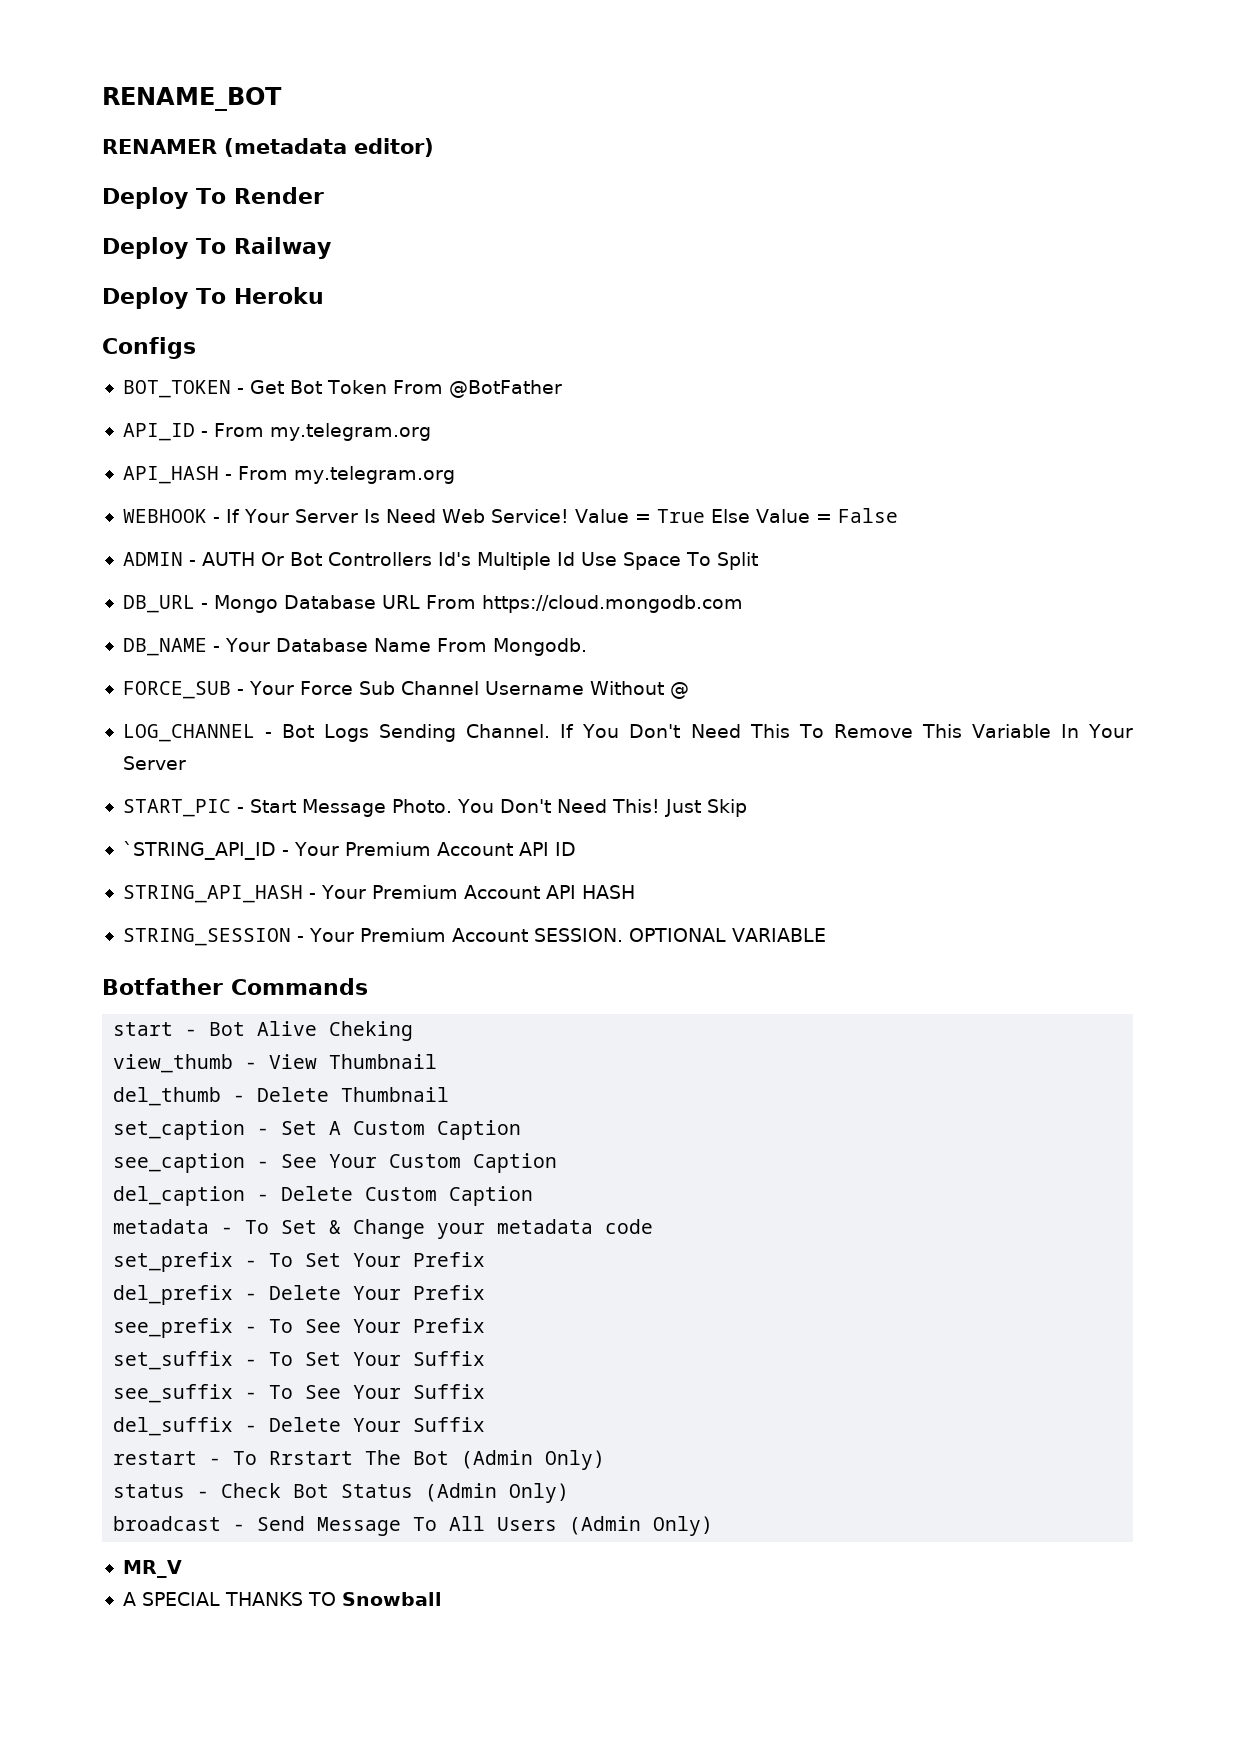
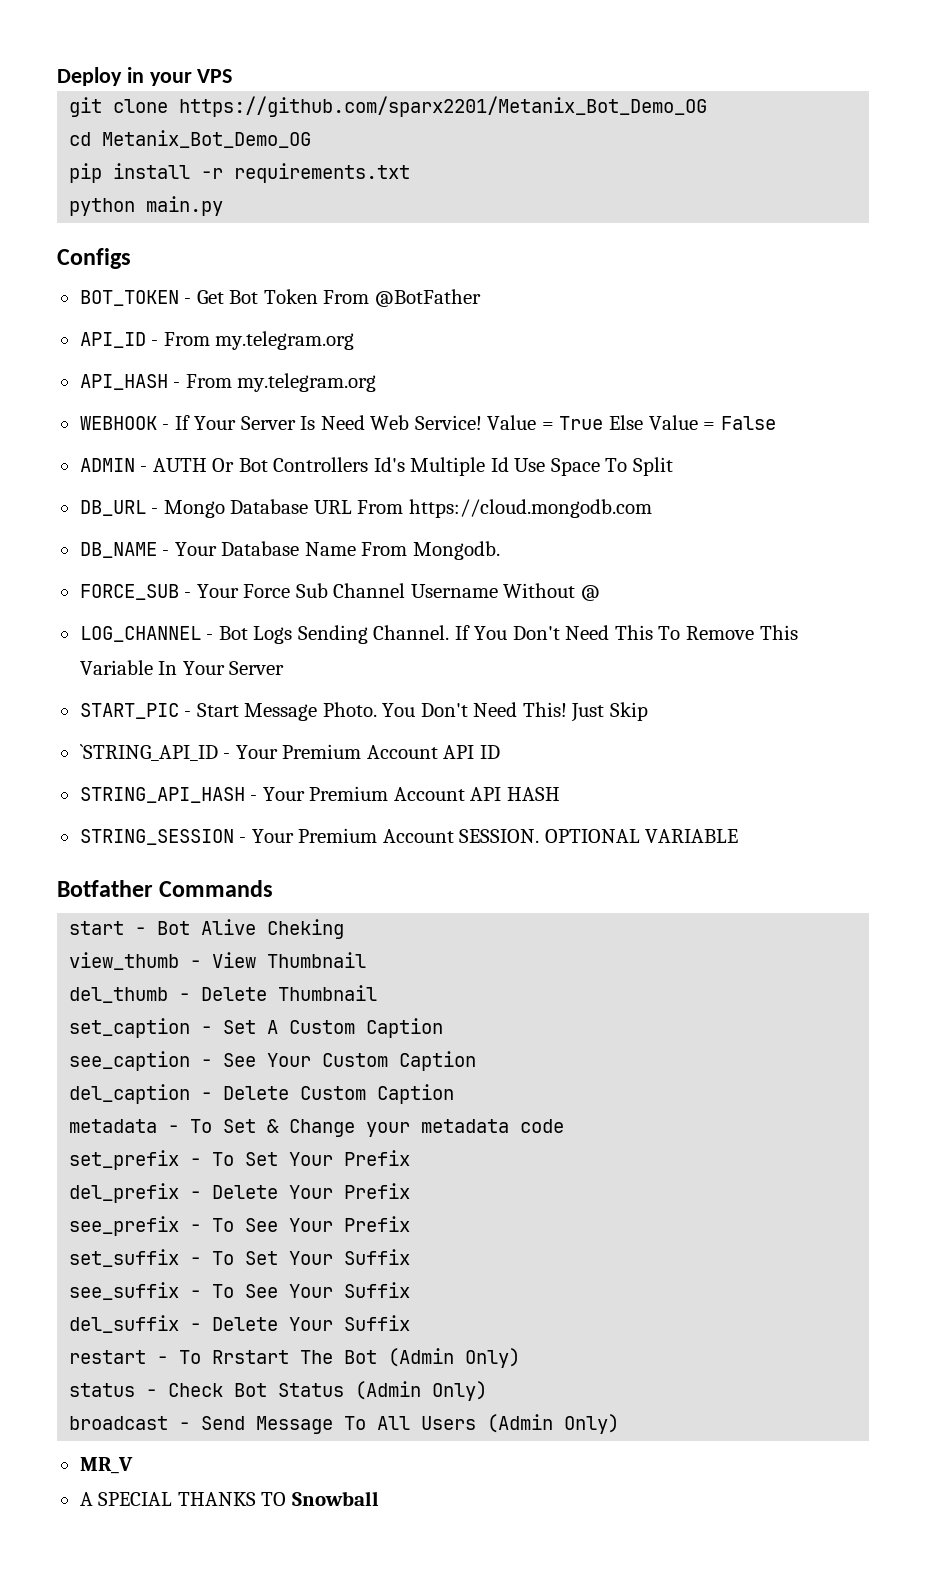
- RENAME_BOT
- RENAMER (metadata editor)
- Deploy To Render
- Deploy To Railway
- Deploy To Heroku
+ Deploy in your VPS
+ git clone https://github.com/sparx2201/Metanix_Bot_Demo_OG
+ cd Metanix_Bot_Demo_OG
+ pip install -r requirements.txt
+ python main.py

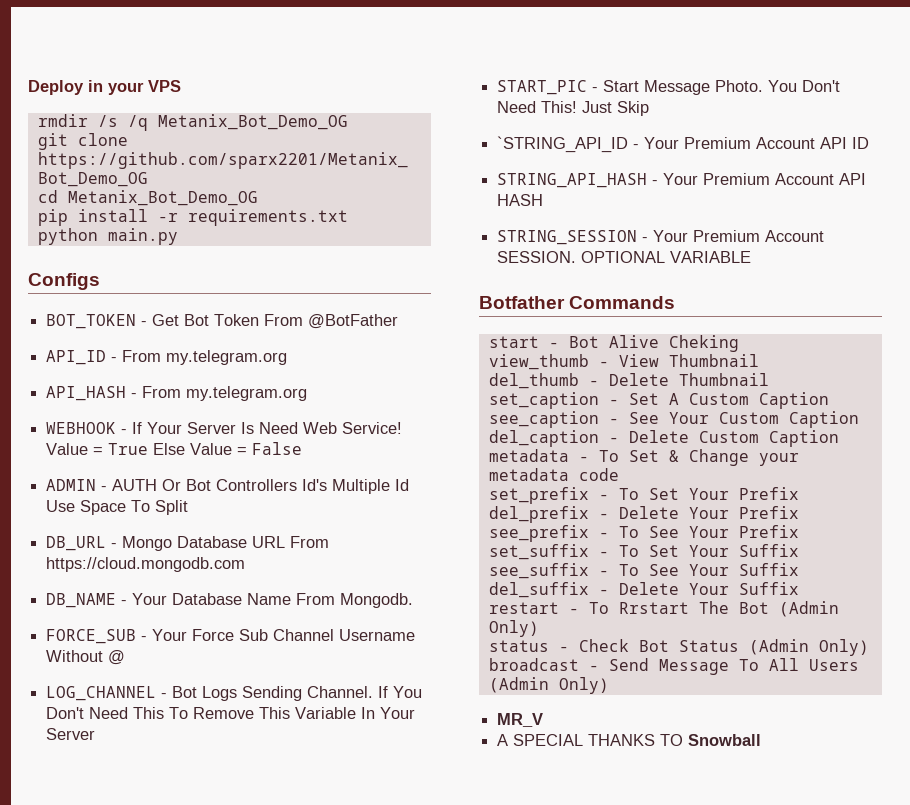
+ rmdir /s /q Metanix_Bot_Demo_OG

